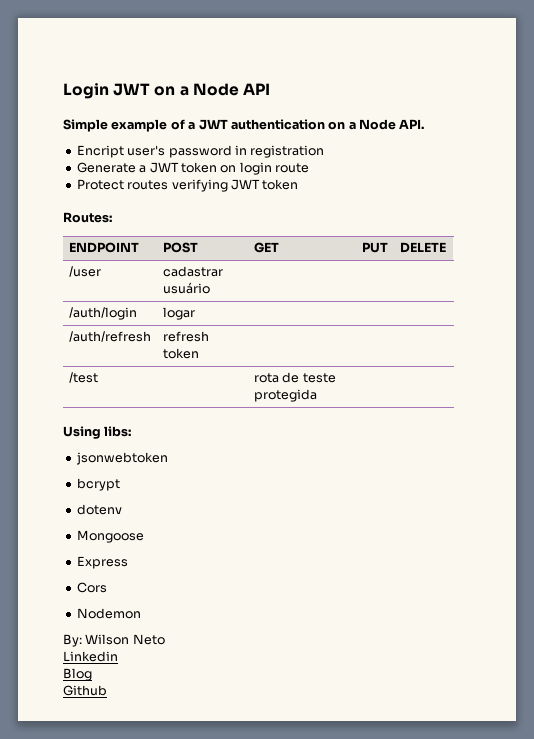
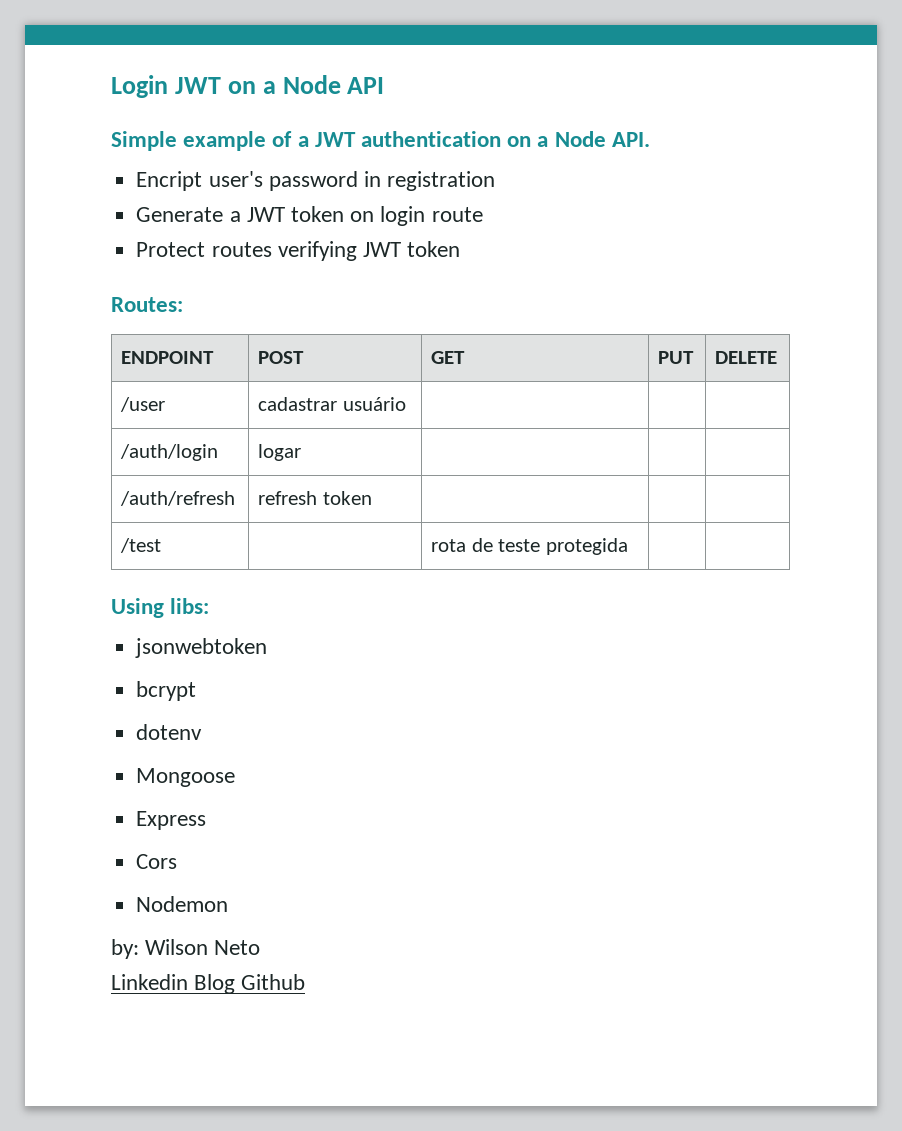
- By: Wilson Neto
+ by: Wilson Neto
- Linkedin
- Blog
- Github
+ Linkedin Blog Github

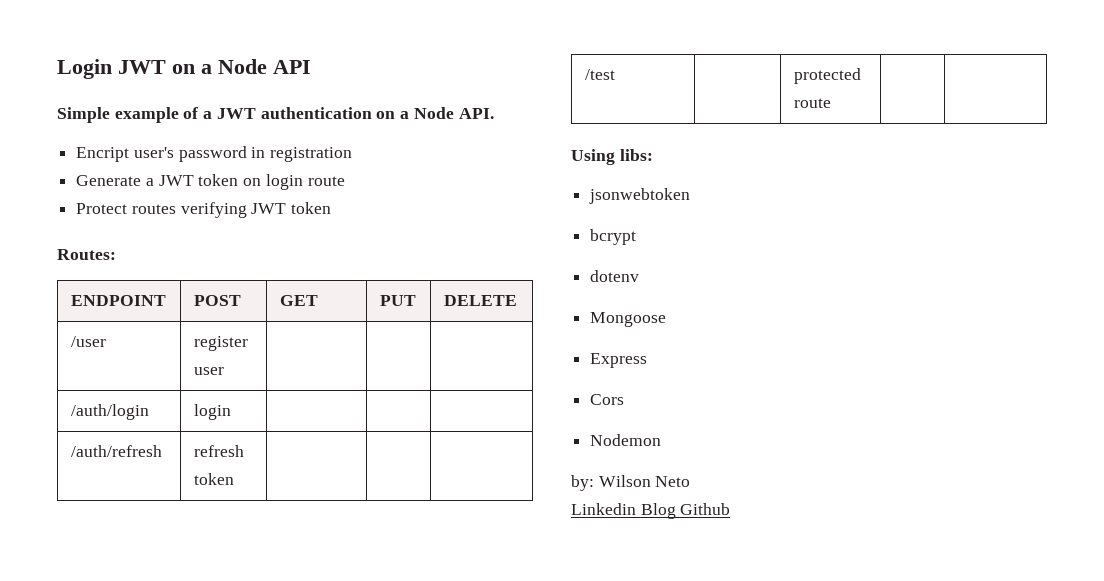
- /user | cadastrar usuário | | |
+ /user | register user | | |
- /auth/login | logar | | |
+ /auth/login | login | | |
- /test | | rota de teste protegida | |
+ /test | | protected route | |

